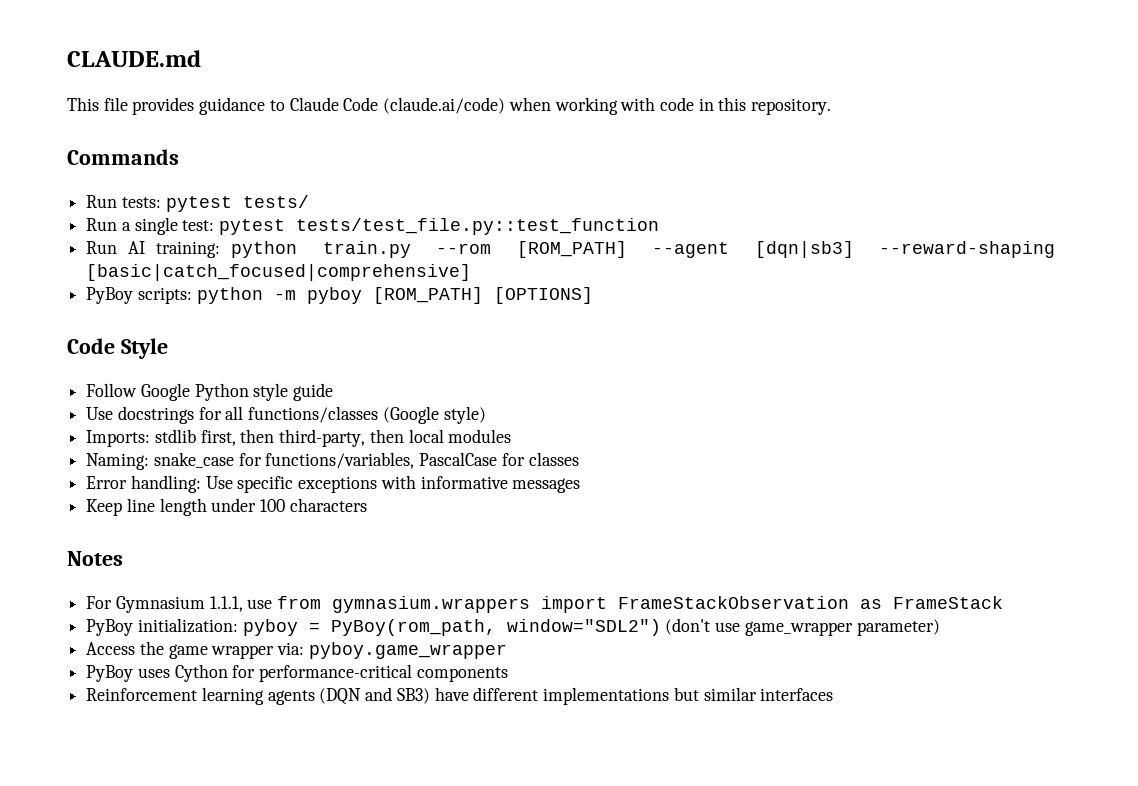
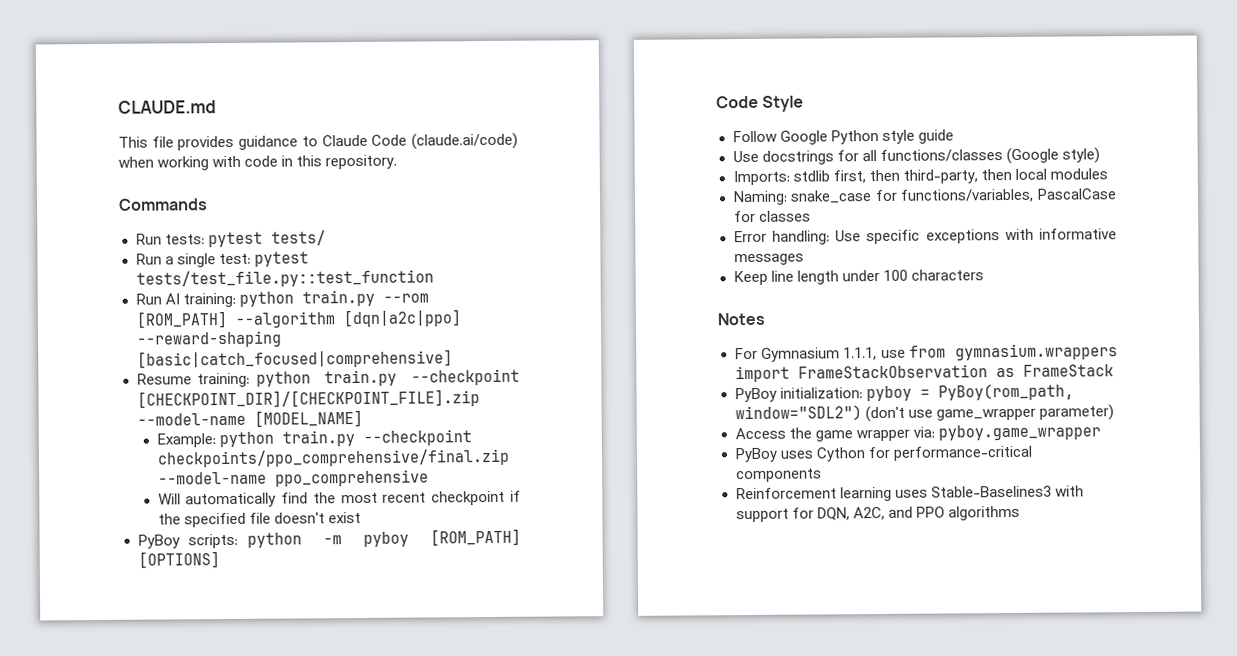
- Run AI training: python train.py --rom [ROM_PATH] --agent [dqn|sb3] --reward-shaping [basic|catch_focused|comprehensive]
+ Run AI training: python train.py --rom [ROM_PATH] --algorithm [dqn|a2c|ppo] --reward-shaping [basic|catch_focused|comprehensive]
+ Resume training: python train.py --checkpoint [CHECKPOINT_DIR]/[CHECKPOINT_FILE].zip --model-name [MODEL_NAME]
+ Example: python train.py --checkpoint checkpoints/ppo_comprehensive/final.zip --model-name ppo_comprehensive
+ Will automatically find the most recent checkpoint if the specified file doesn't exist
- Reinforcement learning agents (DQN and SB3) have different implementations but similar interfaces
+ Reinforcement learning uses Stable-Baselines3 with support for DQN, A2C, and PPO algorithms

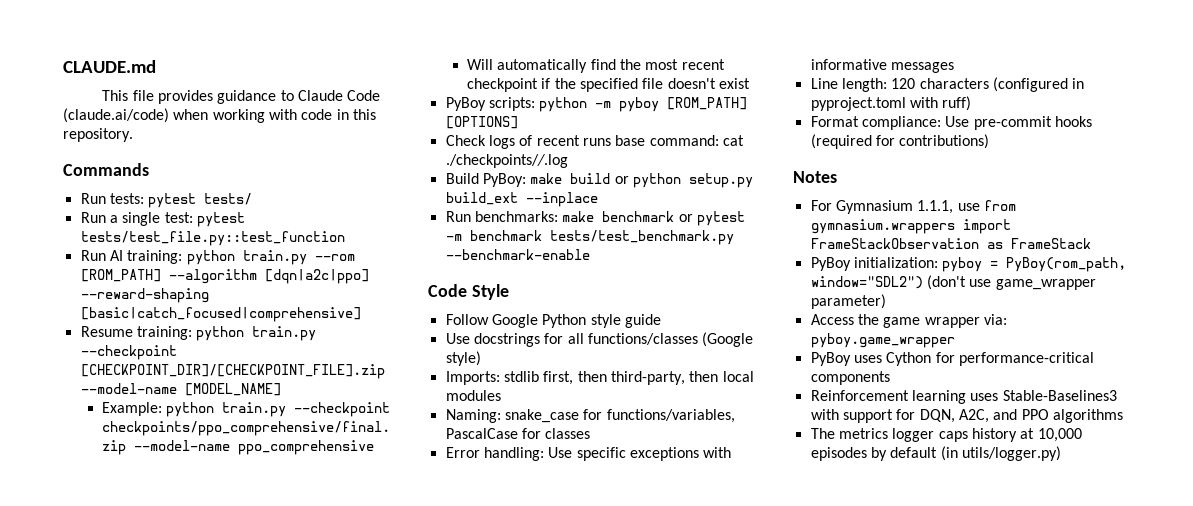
+ Check logs of recent runs base command: cat ./checkpoints//.log
+ Build PyBoy: make build or python setup.py build_ext --inplace
+ Run benchmarks: make benchmark or pytest -m benchmark tests/test_benchmark.py --benchmark-enable
- Keep line length under 100 characters
+ Line length: 120 characters (configured in pyproject.toml with ruff)
+ Format compliance: Use pre-commit hooks (required for contributions)
+ The metrics logger caps history at 10,000 episodes by default (in utils/logger.py)

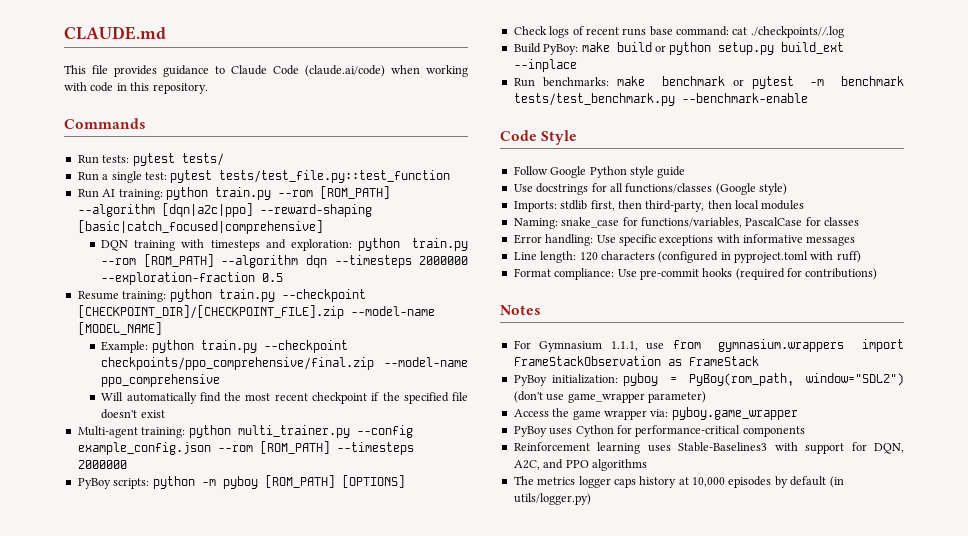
+ DQN training with timesteps and exploration: python train.py --rom [ROM_PATH] --algorithm dqn --timesteps 2000000 --exploration-fraction 0.5
+ Multi-agent training: python multi_trainer.py --config example_config.json --rom [ROM_PATH] --timesteps 2000000

